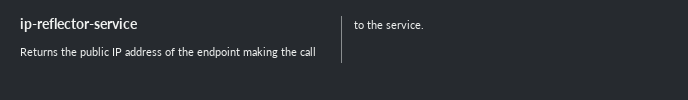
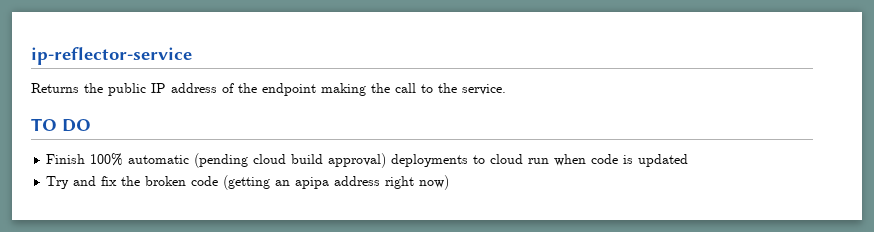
+ TO DO
+ Finish 100% automatic (pending cloud build approval) deployments to cloud run when code is updated
+ Try and fix the broken code (getting an apipa address right now)

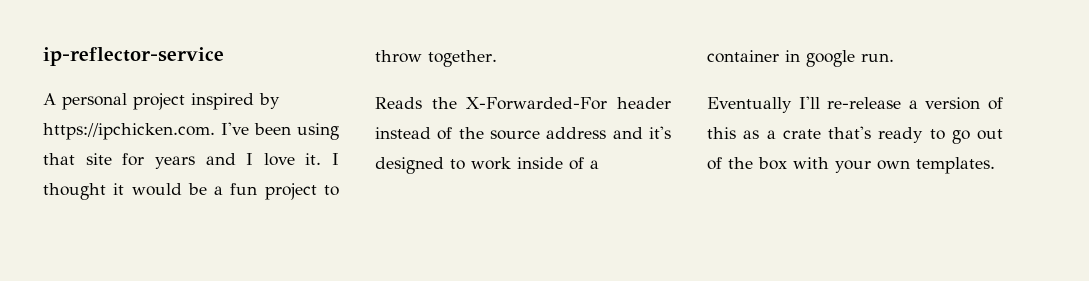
- Returns the public IP address of the endpoint making the call to the service.
- TO DO
- Finish 100% automatic (pending cloud build approval) deployments to cloud run when code is updated
- Try and fix the broken code (getting an apipa address right now)
+ A personal project inspired by https://ipchicken.com. I've been using that site for years and I love it. I thought it would be a fun project to throw together.
+ Reads the X-Forwarded-For header instead of the source address and it's designed to work inside of a container in google run.
+ Eventually I'll re-release a version of this as a crate that's ready to go out of the box with your own templates.

